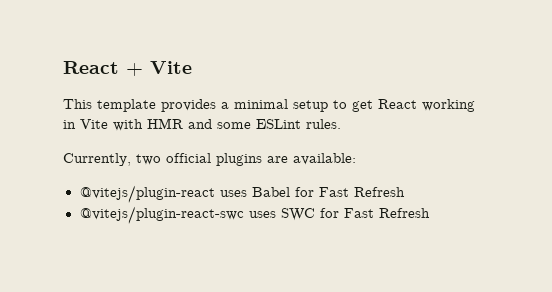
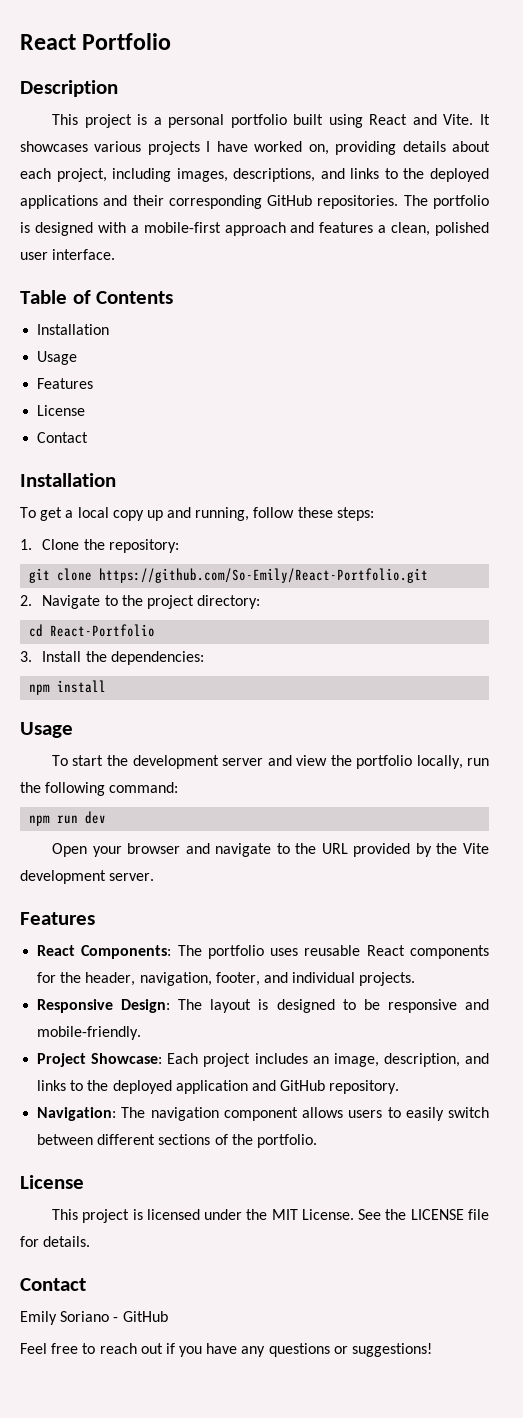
- React + Vite
- This template provides a minimal setup to get React working in Vite with HMR and some ESLint rules.
- Currently, two official plugins are available:
- @vitejs/plugin-react uses Babel for Fast Refresh
- @vitejs/plugin-react-swc uses SWC for Fast Refresh
+ React Portfolio
+ Description
+ This project is a personal portfolio built using React and Vite. It showcases various projects I have worked on, providing details about each project, including images, descriptions, and links to the deployed applications and their corresponding GitHub repositories. The portfolio is designed with a mobile-first approach and features a clean, polished user interface.
+ Table of Contents
+ Installation
+ Usage
+ Features
+ License
+ Contact
+ Installation
+ To get a local copy up and running, follow these steps:
+ 1. Clone the repository:
+ git clone https://github.com/So-Emily/React-Portfolio.git
+ 2. Navigate to the project directory:
+ cd React-Portfolio
+ 3. Install the dependencies:
+ npm install
+ Usage
+ To start the development server and view the portfolio locally, run the following command:
+ npm run dev
+ Open your browser and navigate to the URL provided by the Vite development server.
+ Features
+ React Components: The portfolio uses reusable React components for the header, navigation, footer, and individual projects.
+ Responsive Design: The layout is designed to be responsive and mobile-friendly.
+ Project Showcase: Each project includes an image, description, and links to the deployed application and GitHub repository.
+ Navigation: The navigation component allows users to easily switch between different sections of the portfolio.
+ License
+ This project is licensed under the MIT License. See the LICENSE file for details.
+ Contact
+ Emily Soriano - GitHub
+ Feel free to reach out if you have any questions or suggestions!

